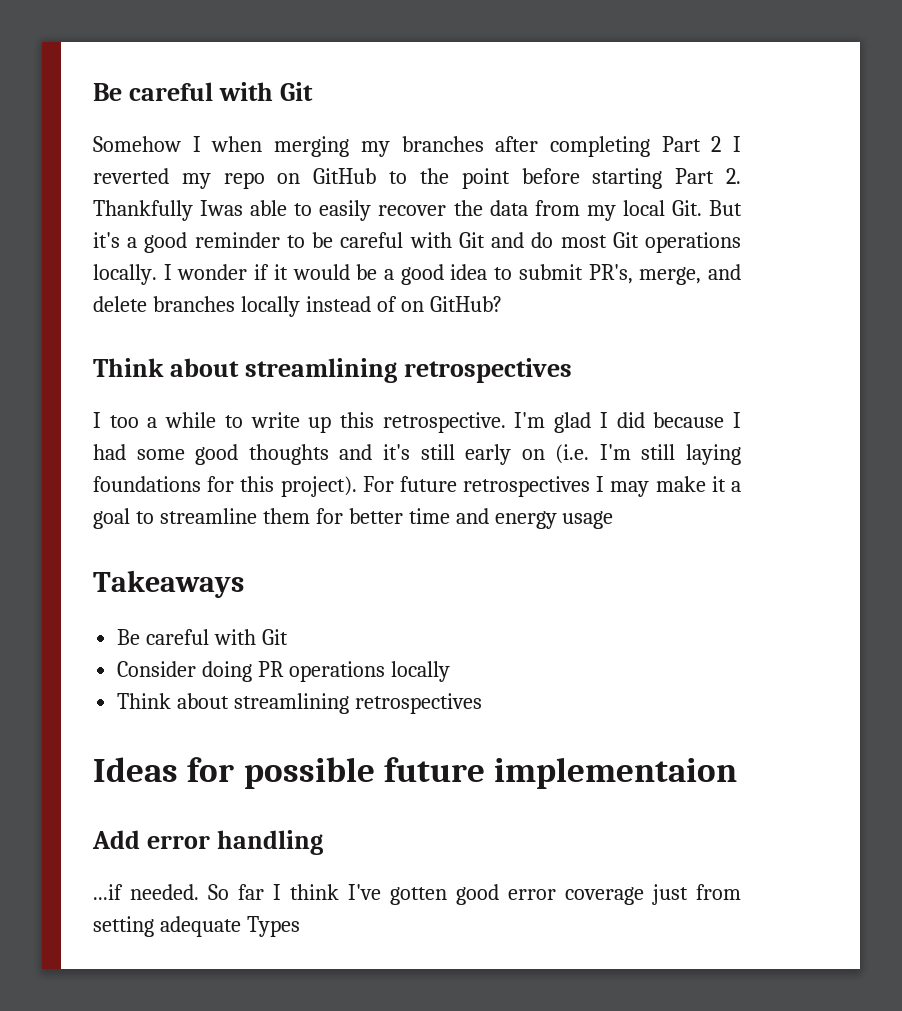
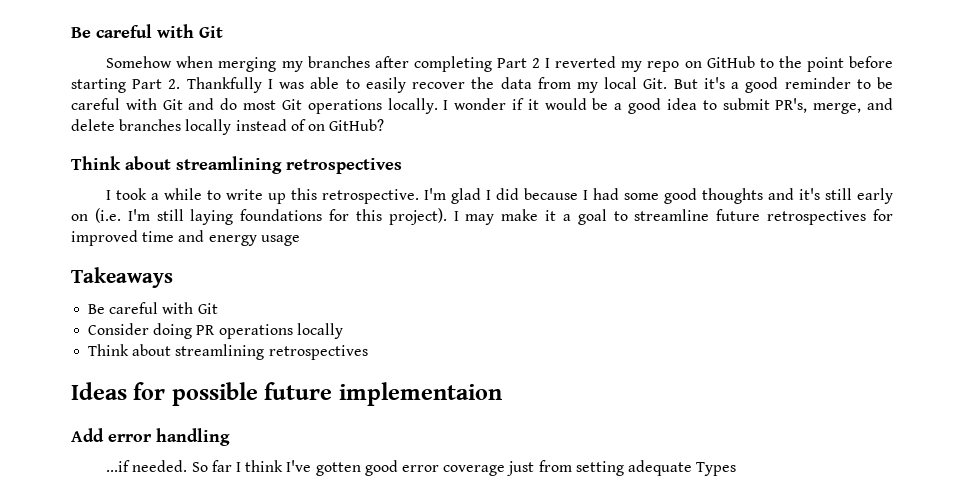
- Somehow I when merging my branches after completing Part 2 I reverted my repo on GitHub to the point before starting Part 2. Thankfully Iwas able to easily recover the data from my local Git. But it's a good reminder to be careful with Git and do most Git operations locally.
+ Somehow when merging my branches after completing Part 2 I reverted my repo on GitHub to the point before starting Part 2. Thankfully I was able to easily recover the data from my local Git. But it's a good reminder to be careful with Git and do most Git operations locally.
- I too a while to write up this retrospective.
+ I took a while to write up this retrospective.
- For future retrospectives I may make it a goal to streamline them for better time and energy usage
+ I may make it a goal to streamline future retrospectives for improved time and energy usage

